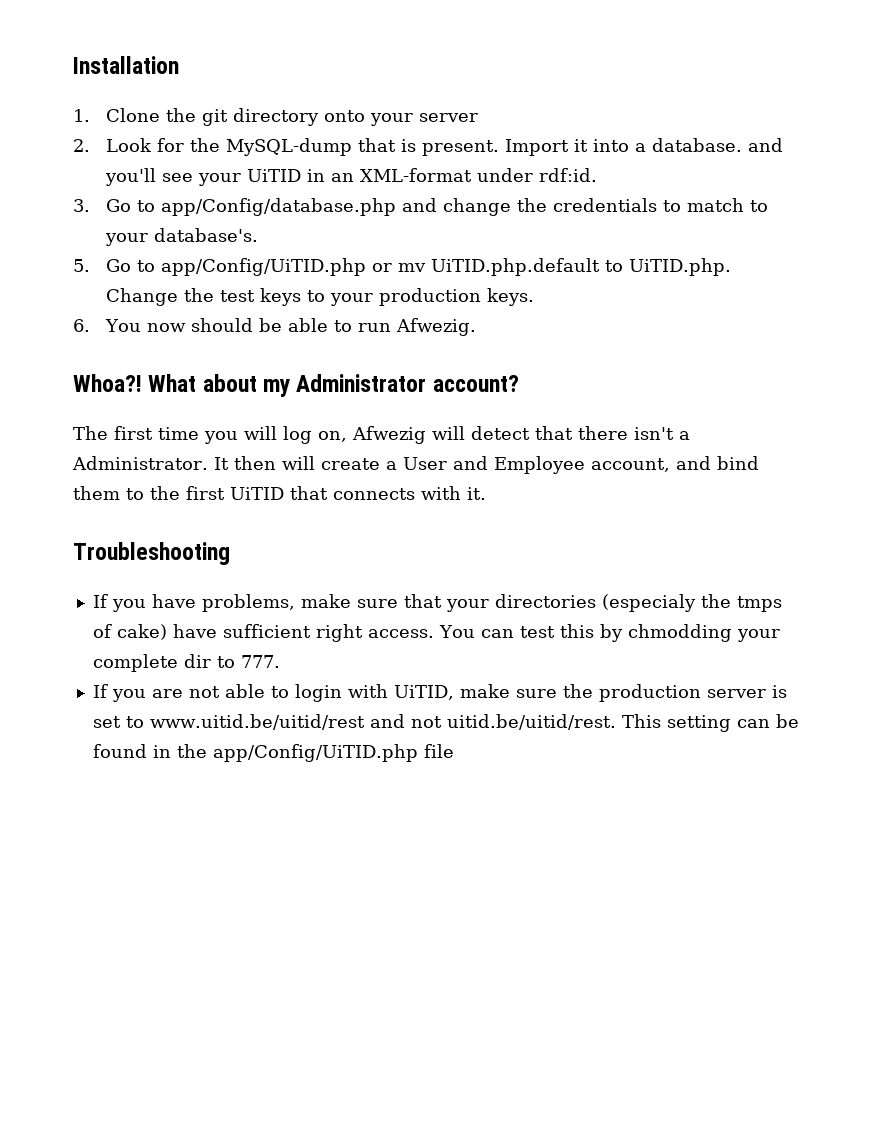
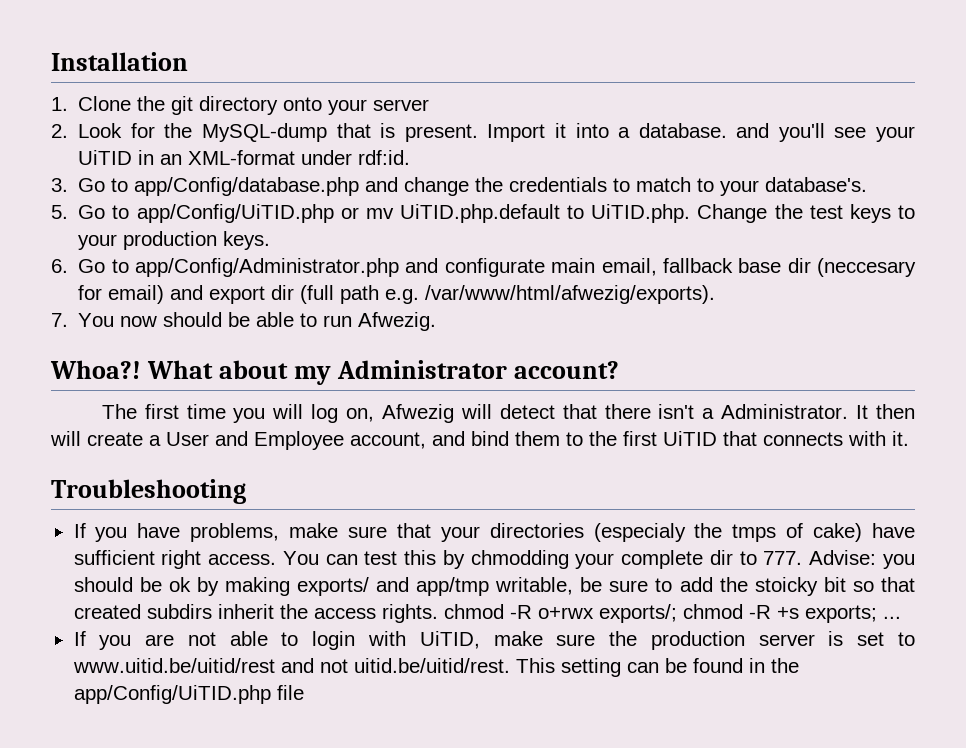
- 6. You now should be able to run Afwezig.
+ 6. Go to app/Config/Administrator.php and configurate main email, fallback base dir (neccesary for email) and export dir (full path e.g. /var/www/html/afwezig/exports).
+ 7. You now should be able to run Afwezig.
- You can test this by chmodding your complete dir to 777.
+ You can test this by chmodding your complete dir to 777. Advise: you should be ok by making exports/ and app/tmp writable, be sure to add the stoicky bit so that created subdirs inherit the access rights. chmod -R o+rwx exports/; chmod -R +s exports; ...

